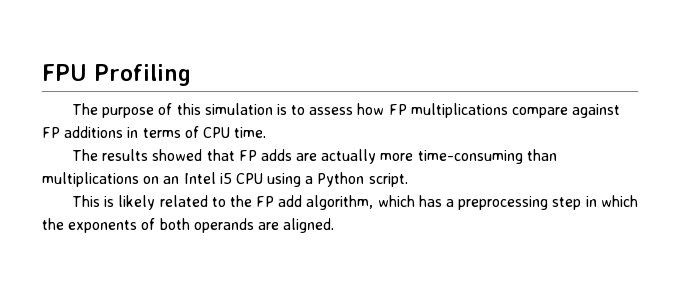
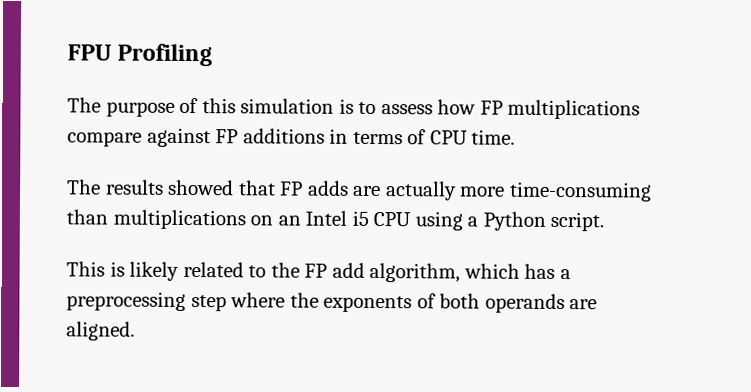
- This is likely related to the FP add algorithm, which has a preprocessing step in which the exponents of both operands are aligned.
+ This is likely related to the FP add algorithm, which has a preprocessing step where the exponents of both operands are aligned.

